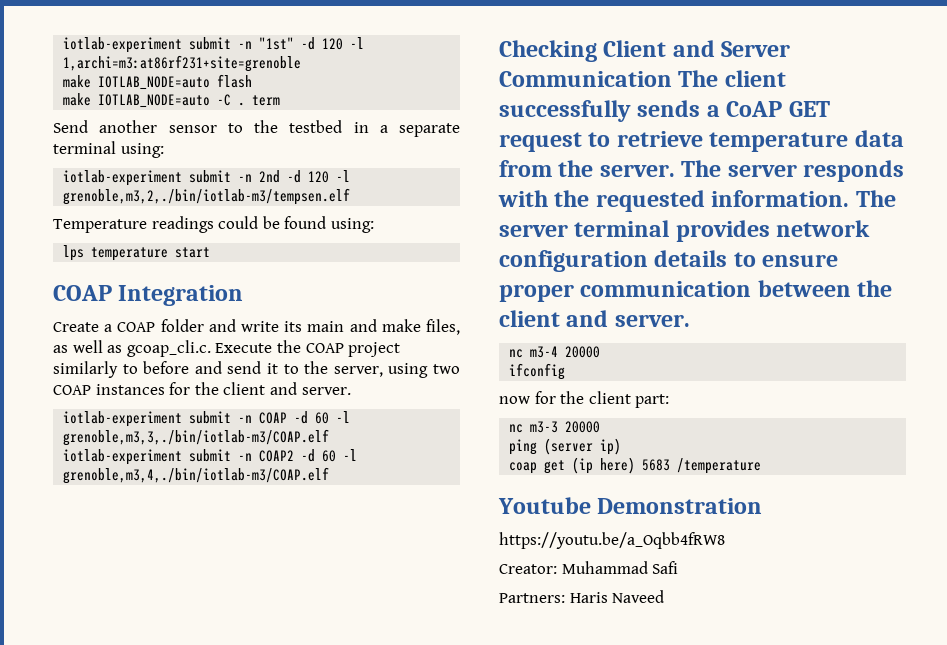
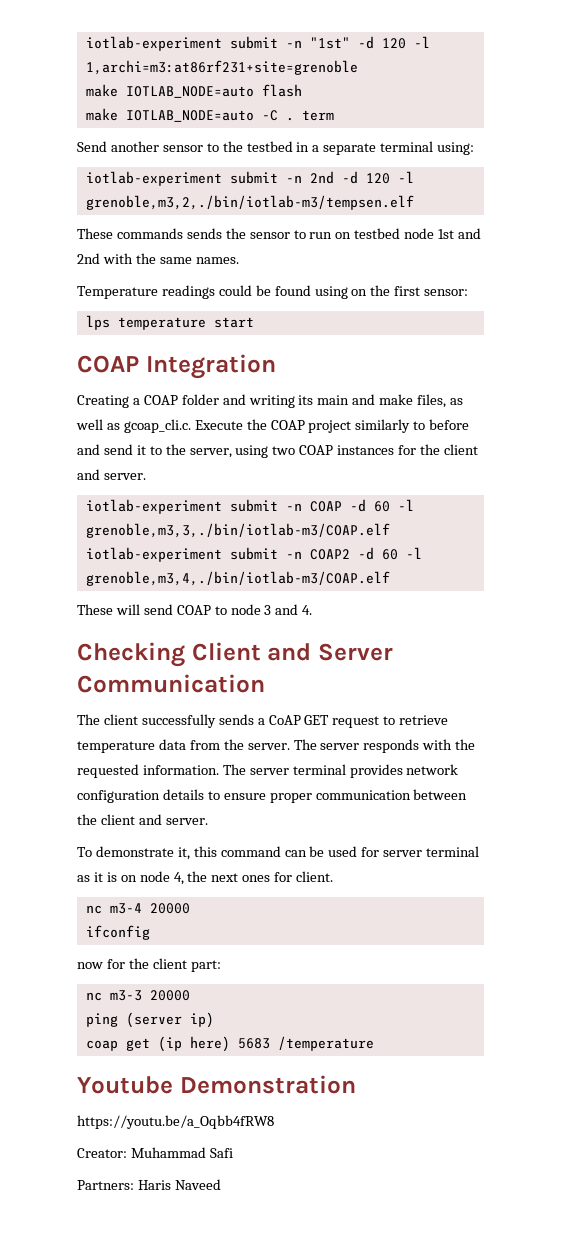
+ These commands sends the sensor to run on testbed node 1st and 2nd with the same names.
- Temperature readings could be found using:
+ Temperature readings could be found using on the first sensor:
- Create a COAP folder and write its main and make files, as well as gcoap_cli.c. Execute the COAP project similarly to before and send it to the server, using two COAP instances for the client and server.
+ Creating a COAP folder and writing its main and make files, as well as gcoap_cli.c. Execute the COAP project similarly to before and send it to the server, using two COAP instances for the client and server.
+ These will send COAP to node 3 and 4.
- Checking Client and Server Communication The client successfully sends a CoAP GET request to retrieve temperature data from the server.
+ Checking Client and Server Communication
+ The client successfully sends a CoAP GET request to retrieve temperature data from the server.
+ To demonstrate it, this command can be used for server terminal as it is on node 4, the next ones for client.

